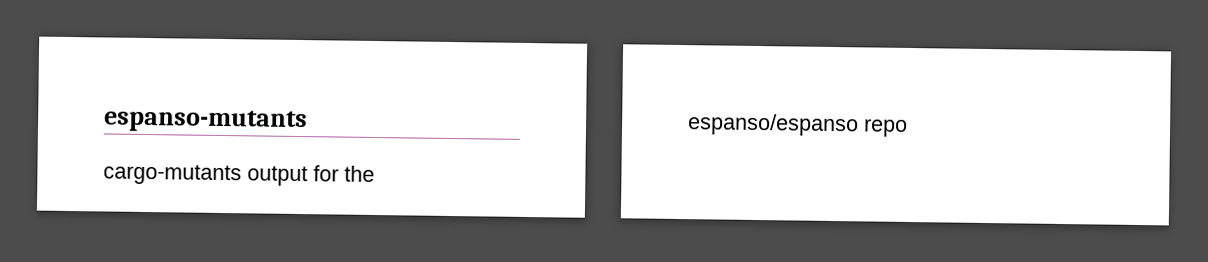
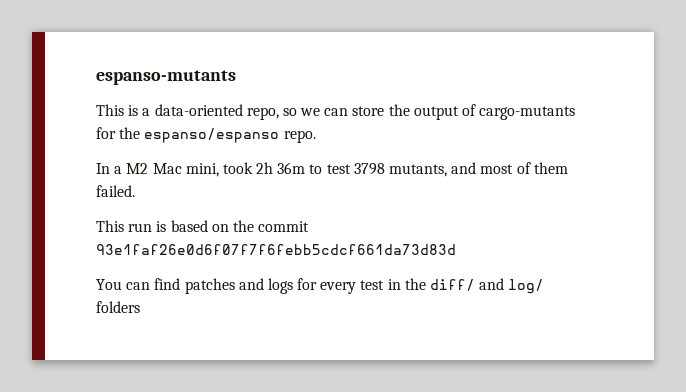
- cargo-mutants output for the espanso/espanso repo
+ This is a data-oriented repo, so we can store the output of cargo-mutants for the espanso/espanso repo.
+ In a M2 Mac mini, took 2h 36m to test 3798 mutants, and most of them failed.
+ This run is based on the commit 93e1faf26e0d6f07f7f6febb5cdcf661da73d83d
+ You can find patches and logs for every test in the diff/ and log/ folders

